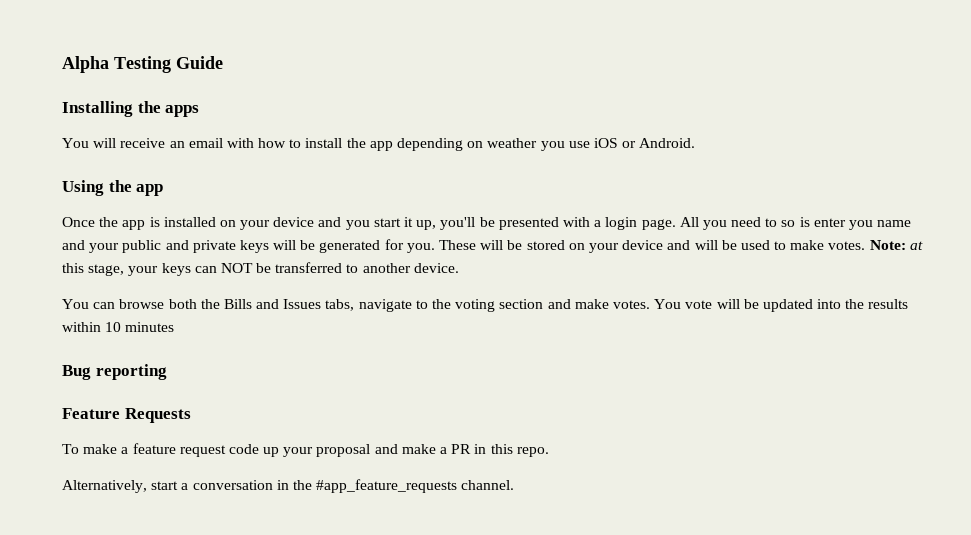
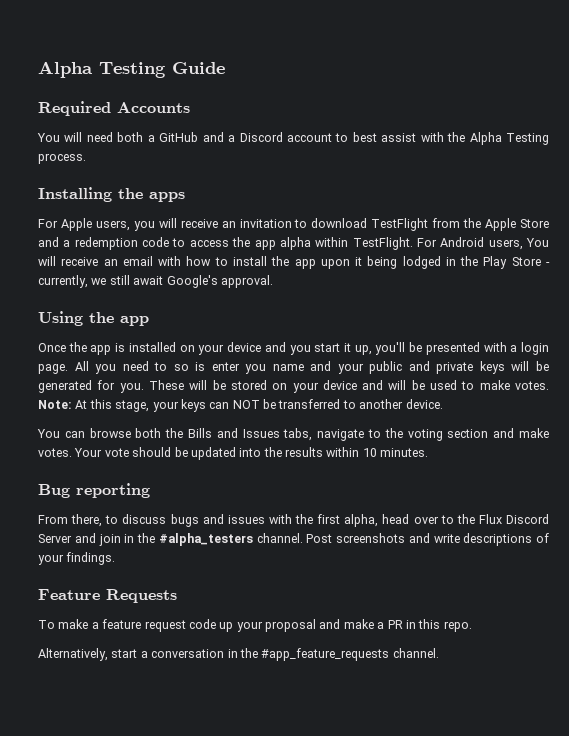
+ Required Accounts
+ You will need both a GitHub and a Discord account to best assist with the Alpha Testing process.
  Installing the apps
- You will receive an email with how to install the app depending on weather you use iOS or Android.
+ For Apple users, you will receive an invitation to download TestFlight from the Apple Store and a redemption code to access the app alpha within TestFlight. For Android users, You will receive an email with how to install the app upon it being lodged in the Play Store - currently, we still await Google's approval.
- Note: at this stage, your keys can NOT be transferred to another device.
+ Note: At this stage, your keys can NOT be transferred to another device.
- You vote will be updated into the results within 10 minutes
+ Your vote should be updated into the results within 10 minutes.
+ From there, to discuss bugs and issues with the first alpha, head over to the Flux Discord Server and join in the #alpha_testers channel. Post screenshots and write descriptions of your findings.

